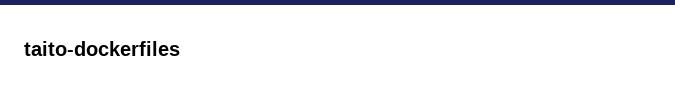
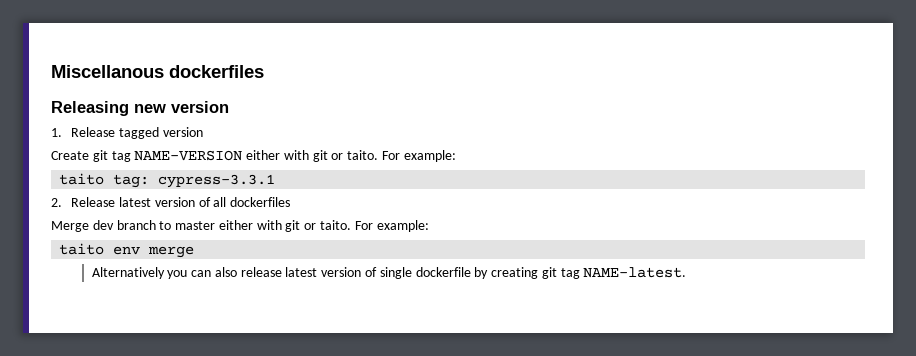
- taito-dockerfiles
+ Miscellanous dockerfiles
+ Releasing new version
+ 1. Release tagged version
+ Create git tag NAME-VERSION either with git or taito. For example:
+ taito tag: cypress-3.3.1
+ 2. Release latest version of all dockerfiles
+ Merge dev branch to master either with git or taito. For example:
+ taito env merge
+ Alternatively you can also release latest version of single dockerfile by creating git tag NAME-latest.

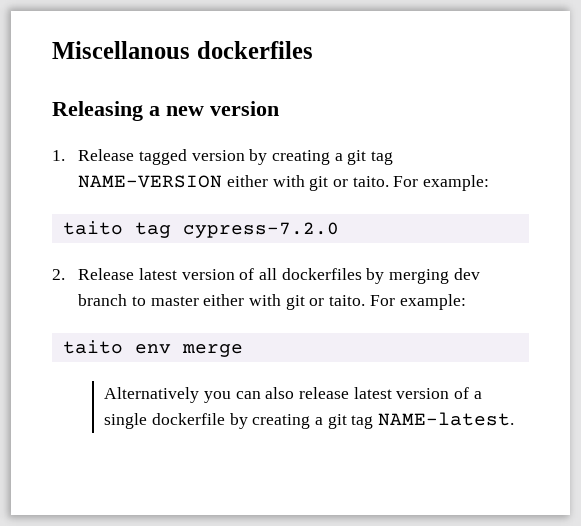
- Releasing new version
+ Releasing a new version
- 1. Release tagged version
- Create git tag NAME-VERSION either with git or taito.
+ 1. Release tagged version by creating a git tag NAME-VERSION either with git or taito.
- taito tag: cypress-3.3.1
+ taito tag cypress-7.2.0
- 2. Release latest version of all dockerfiles
- Merge dev branch to master either with git or taito.
+ 2. Release latest version of all dockerfiles by merging dev branch to master either with git or taito.
- Alternatively you can also release latest version of single dockerfile by creating git tag NAME-latest.
+ Alternatively you can also release latest version of a single dockerfile by creating a git tag NAME-latest.

